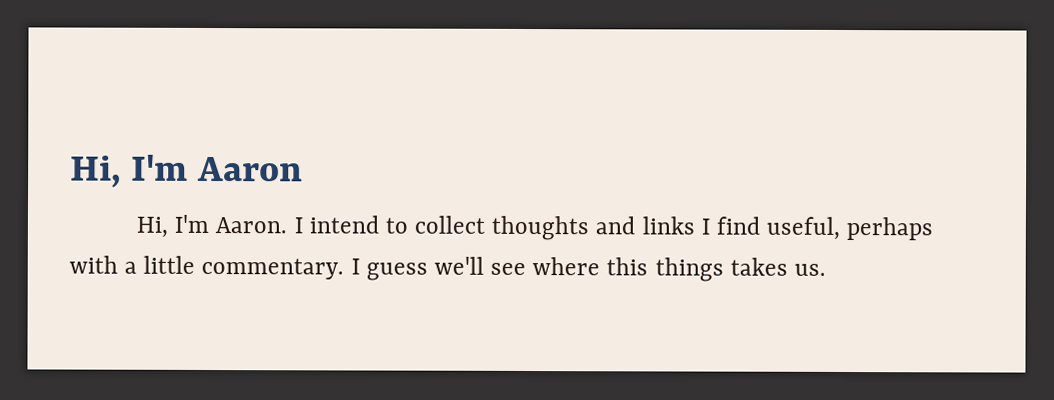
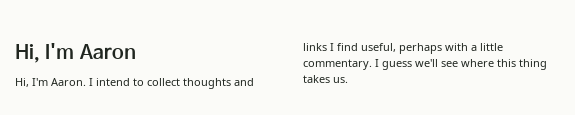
- I guess we'll see where this things takes us.
+ I guess we'll see where this thing takes us.

